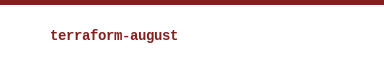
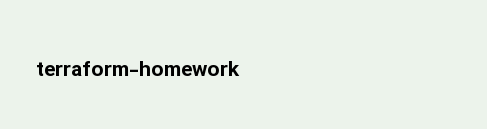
- terraform-august
+ terraform-homework

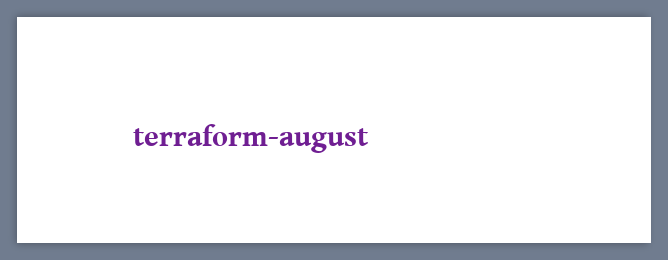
- terraform-homework
+ terraform-august

